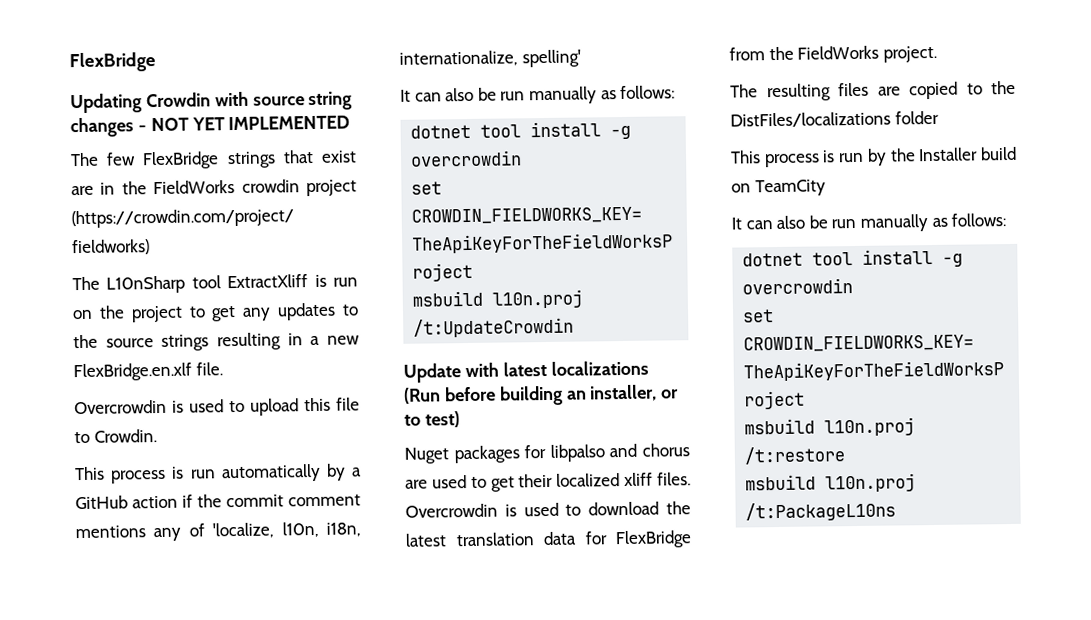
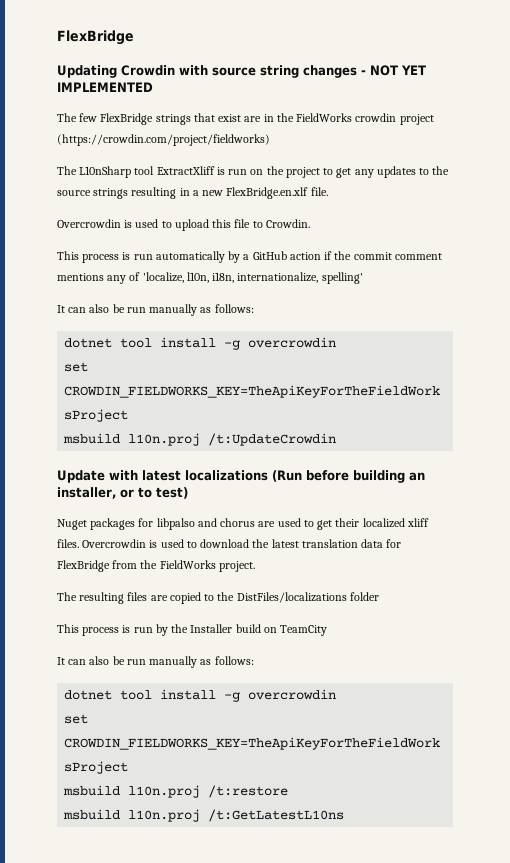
- msbuild l10n.proj /t:PackageL10ns
+ msbuild l10n.proj /t:GetLatestL10ns

